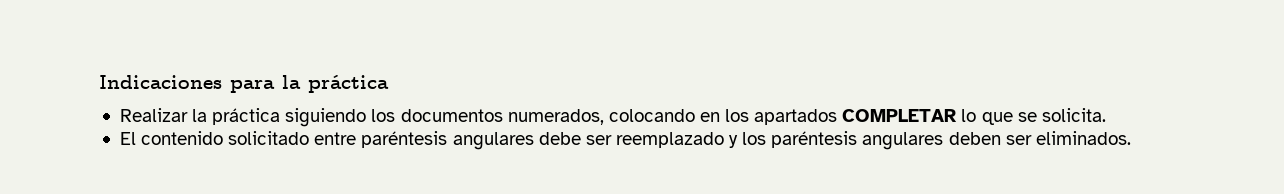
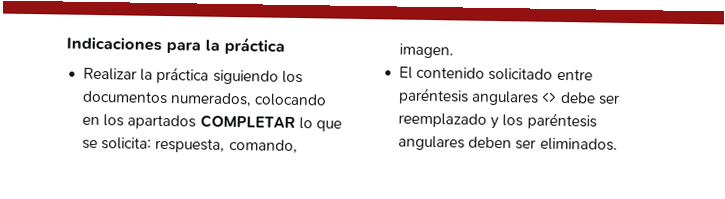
- Realizar la práctica siguiendo los documentos numerados, colocando en los apartados COMPLETAR lo que se solicita.
+ Realizar la práctica siguiendo los documentos numerados, colocando en los apartados COMPLETAR lo que se solicita: respuesta, comando, imagen.
- El contenido solicitado entre paréntesis angulares debe ser reemplazado y los paréntesis angulares deben ser eliminados.
+ El contenido solicitado entre paréntesis angulares <> debe ser reemplazado y los paréntesis angulares deben ser eliminados.

